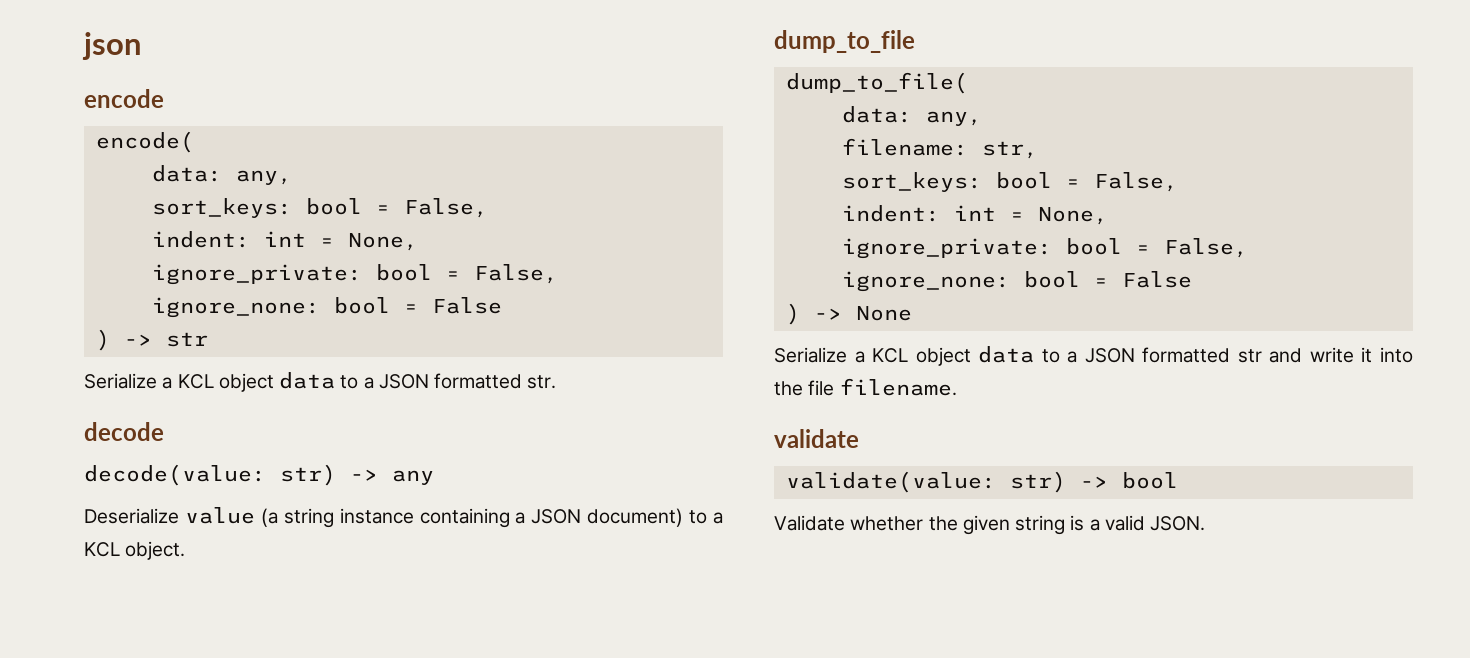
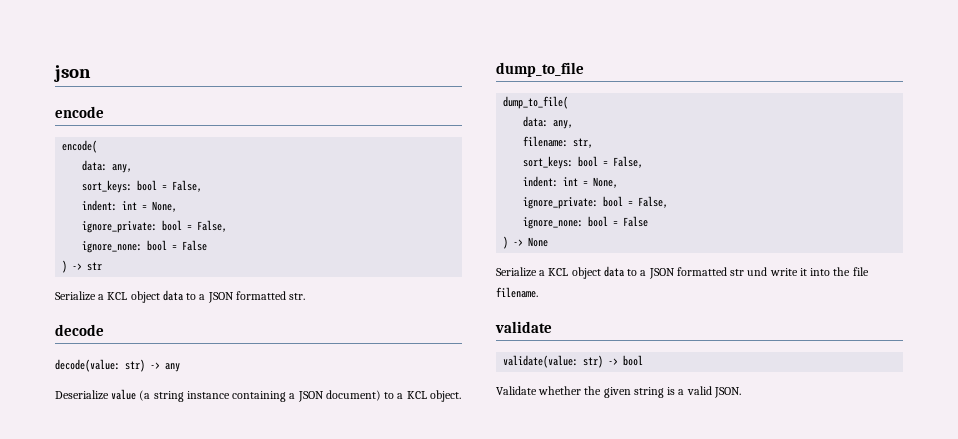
- Serialize a KCL object data to a JSON formatted str and write it into the file filename.
+ Serialize a KCL object data to a JSON formatted str und write it into the file filename.

